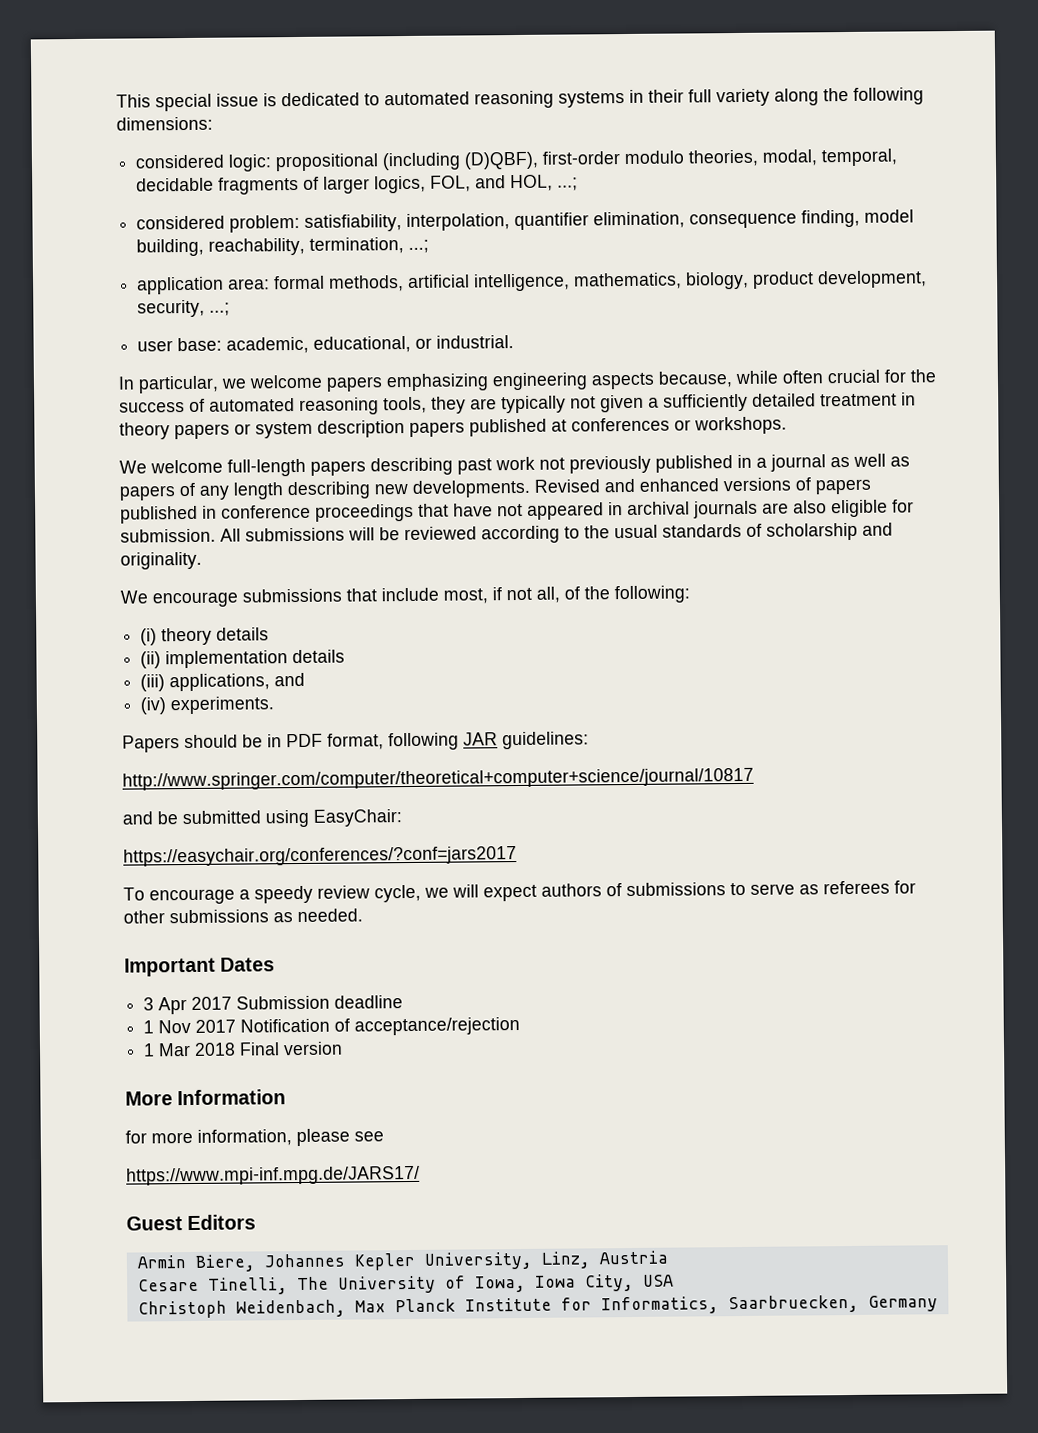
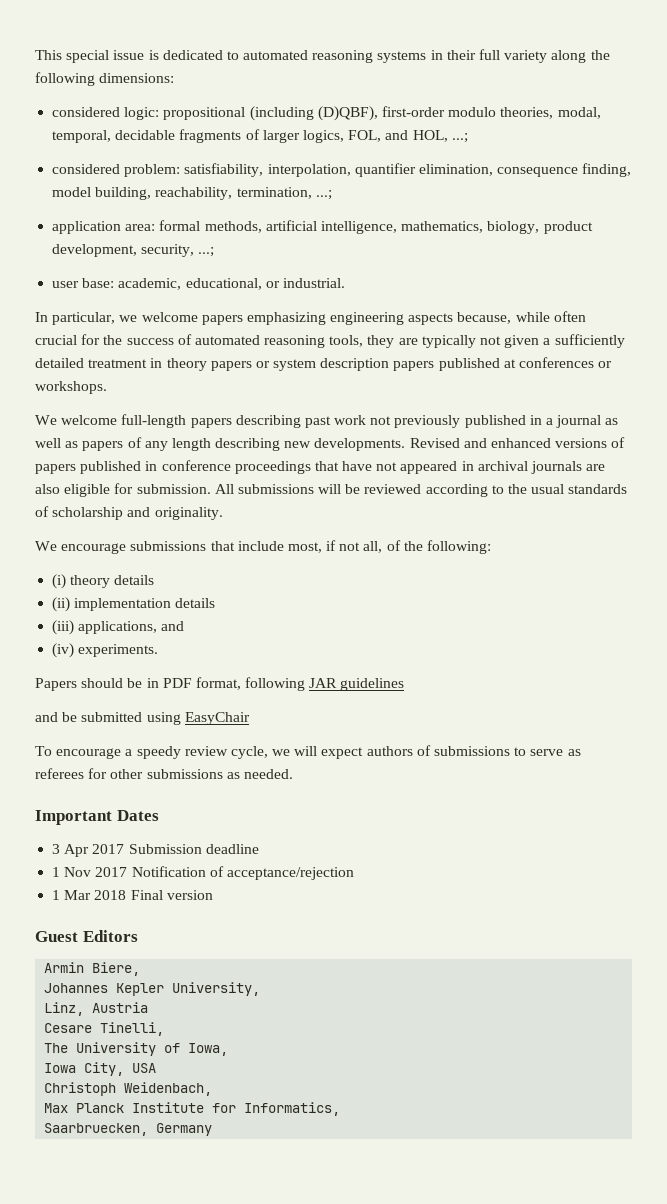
- Papers should be in PDF format, following JAR guidelines:
- http://www.springer.com/computer/theoretical+computer+science/journal/10817
+ Papers should be in PDF format, following JAR guidelines
- and be submitted using EasyChair:
- https://easychair.org/conferences/?conf=jars2017
+ and be submitted using EasyChair
- More Information
- for more information, please see
- https://www.mpi-inf.mpg.de/JARS17/
- Armin Biere, Johannes Kepler University, Linz, Austria
+ Armin Biere,
+ Johannes Kepler University,
+ Linz, Austria
- Cesare Tinelli, The University of Iowa, Iowa City, USA
+ Cesare Tinelli,
+ The University of Iowa,
+ Iowa City, USA
- Christoph Weidenbach, Max Planck Institute for Informatics, Saarbruecken, Germany
+ Christoph Weidenbach,
+ Max Planck Institute for Informatics,
+ Saarbruecken, Germany

